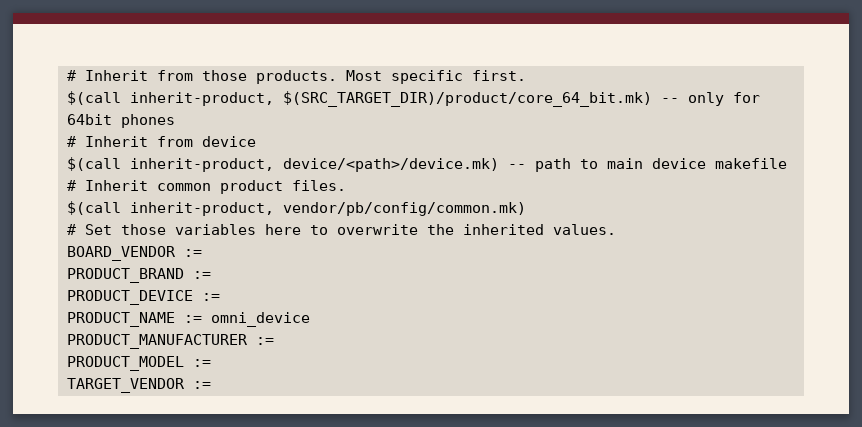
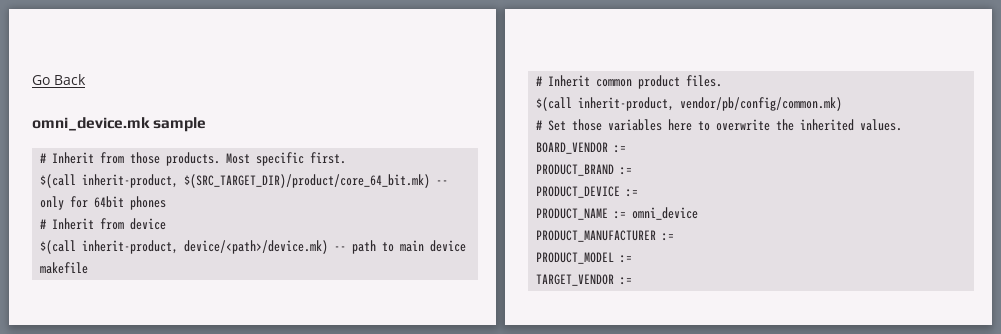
+ Go Back
+ omni_device.mk sample

